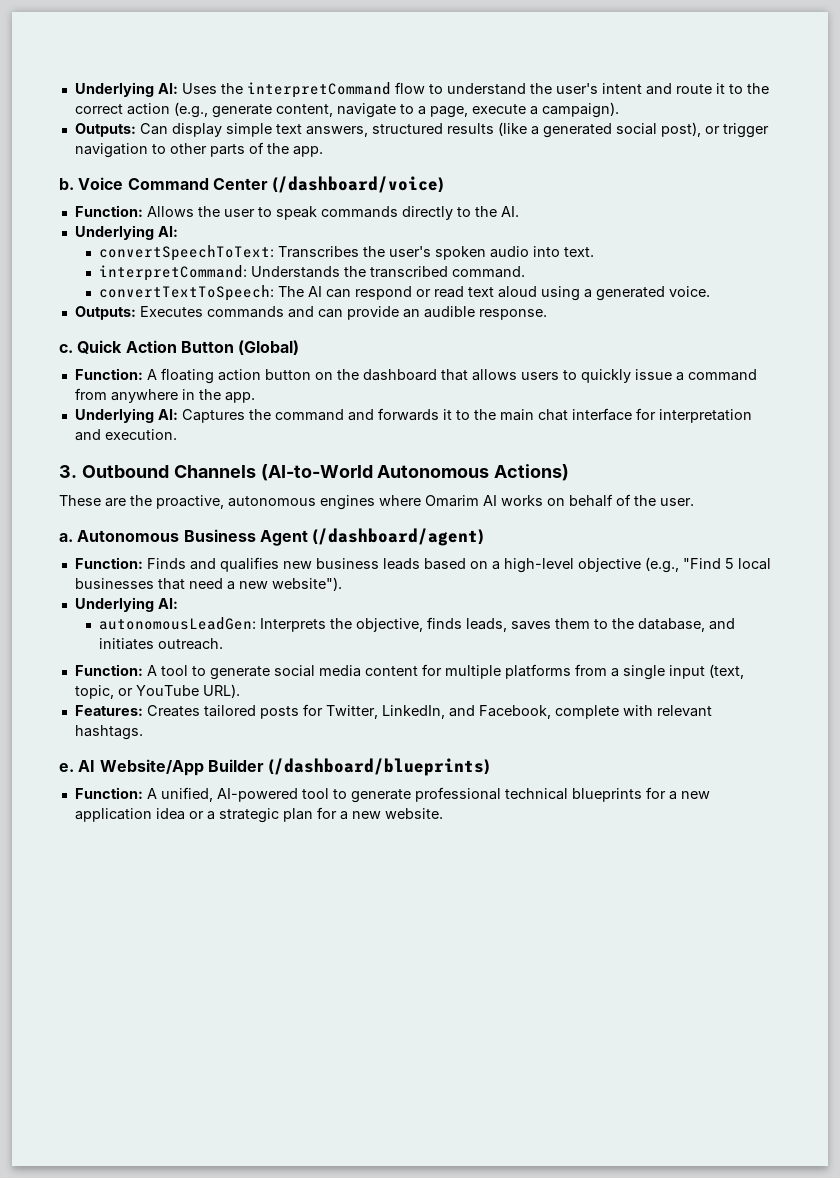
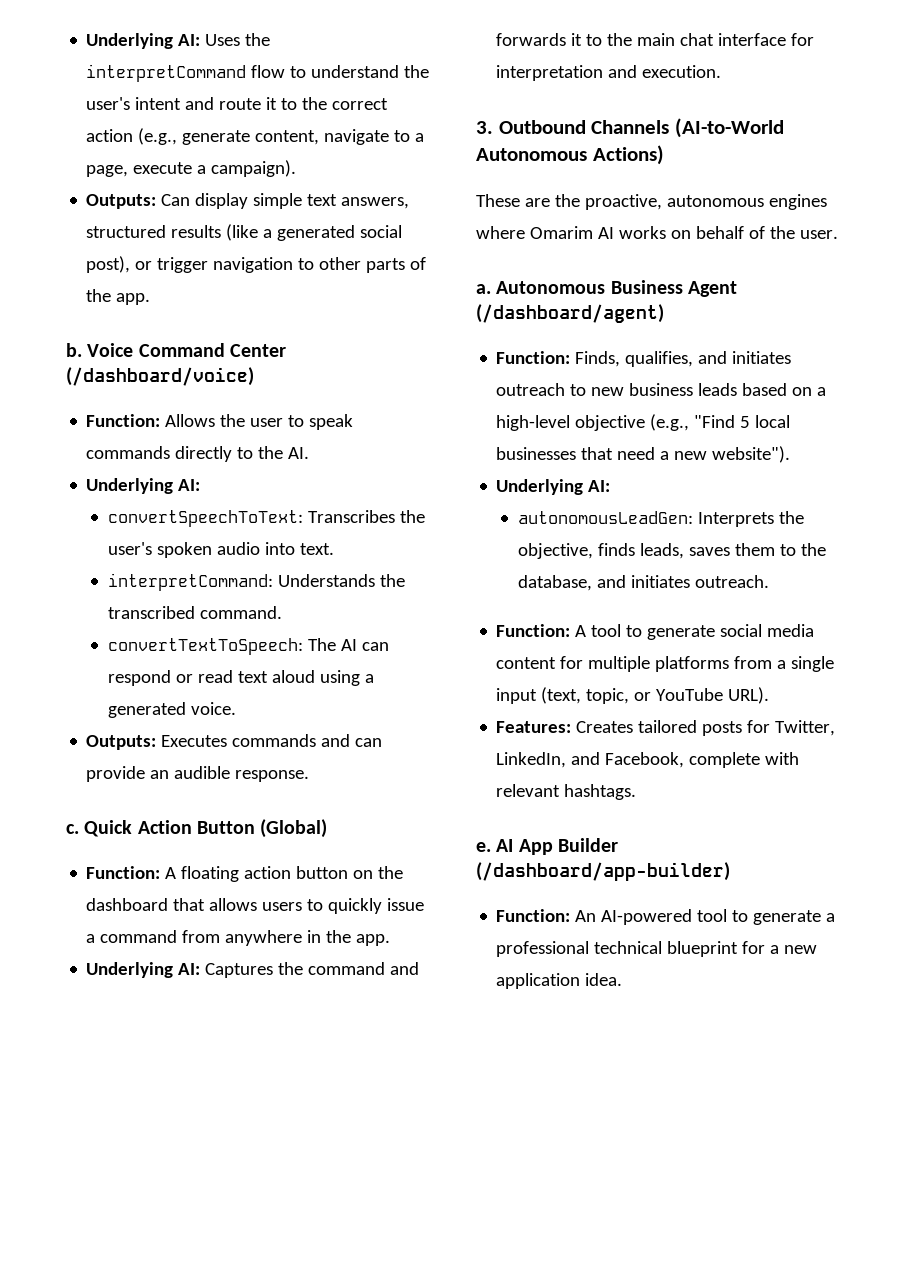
- Function: Finds and qualifies new business leads based on a high-level objective (e.g., "Find 5 local businesses that need a new website").
+ Function: Finds, qualifies, and initiates outreach to new business leads based on a high-level objective (e.g., "Find 5 local businesses that need a new website").
- AI Website/App Builder (/dashboard/blueprints)
- Function: A unified, AI-powered tool to generate professional technical blueprints for a new application idea or a strategic plan for a new website.
+ AI App Builder (/dashboard/app-builder)
+ Function: An AI-powered tool to generate a professional technical blueprint for a new application idea.

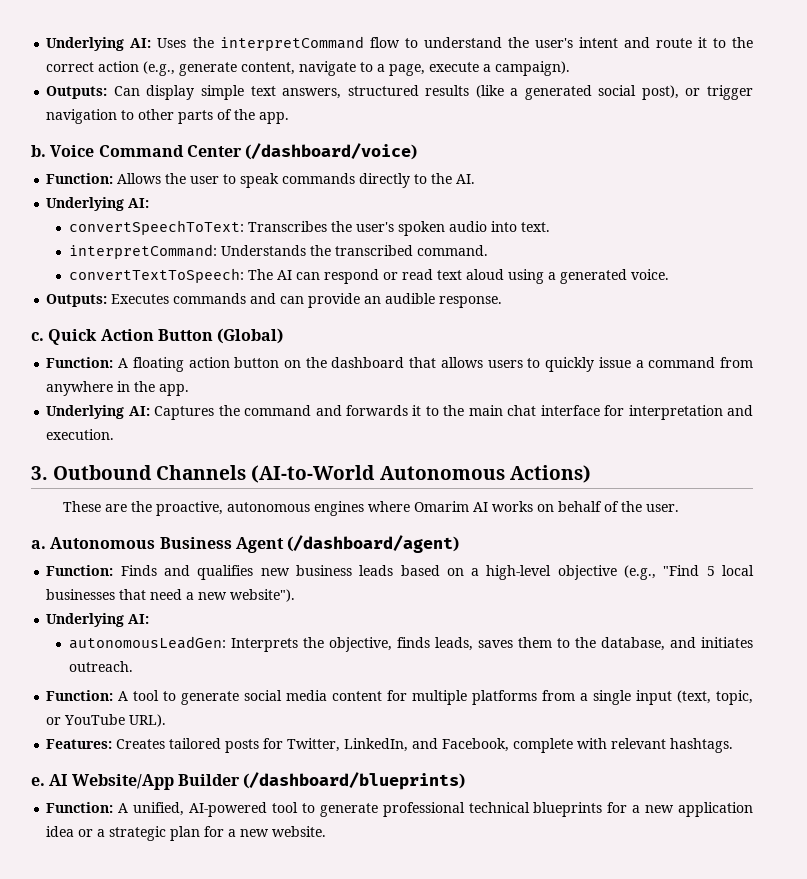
- Function: Finds, qualifies, and initiates outreach to new business leads based on a high-level objective (e.g., "Find 5 local businesses that need a new website").
+ Function: Finds and qualifies new business leads based on a high-level objective (e.g., "Find 5 local businesses that need a new website").
- AI App Builder (/dashboard/app-builder)
- Function: An AI-powered tool to generate a professional technical blueprint for a new application idea.
+ AI Website/App Builder (/dashboard/blueprints)
+ Function: A unified, AI-powered tool to generate professional technical blueprints for a new application idea or a strategic plan for a new website.

